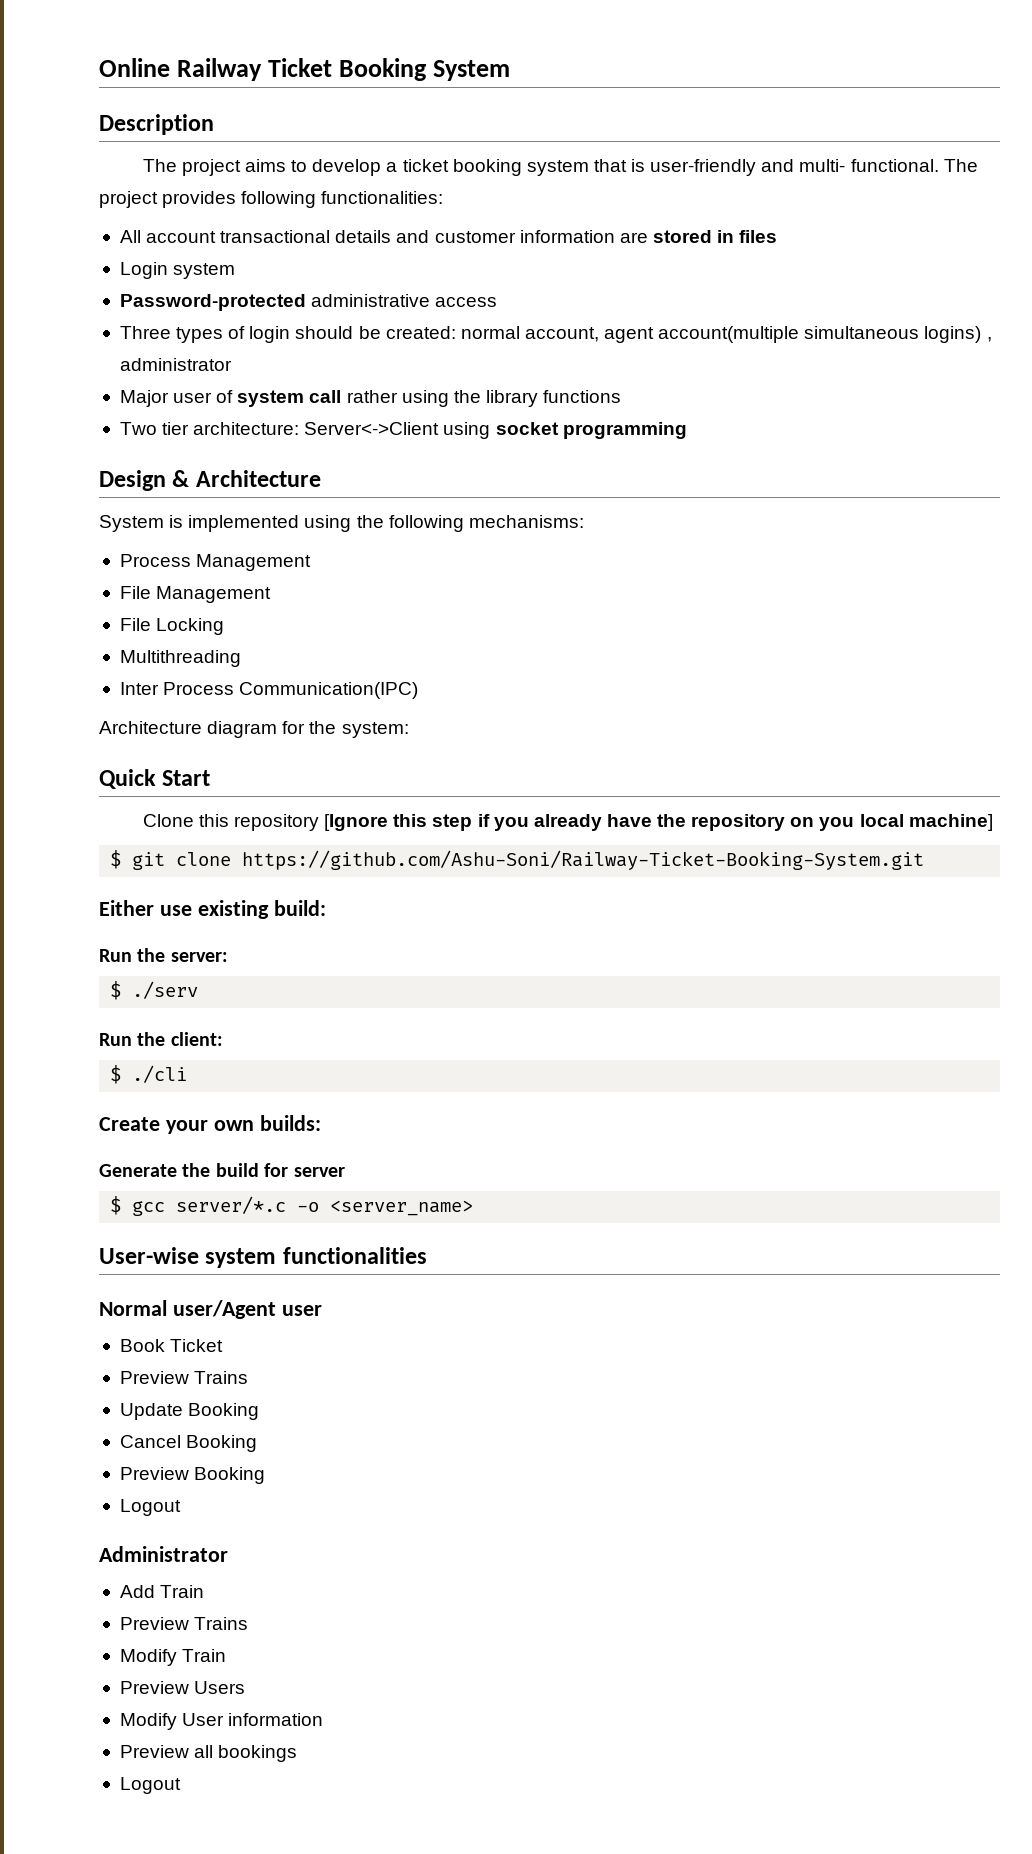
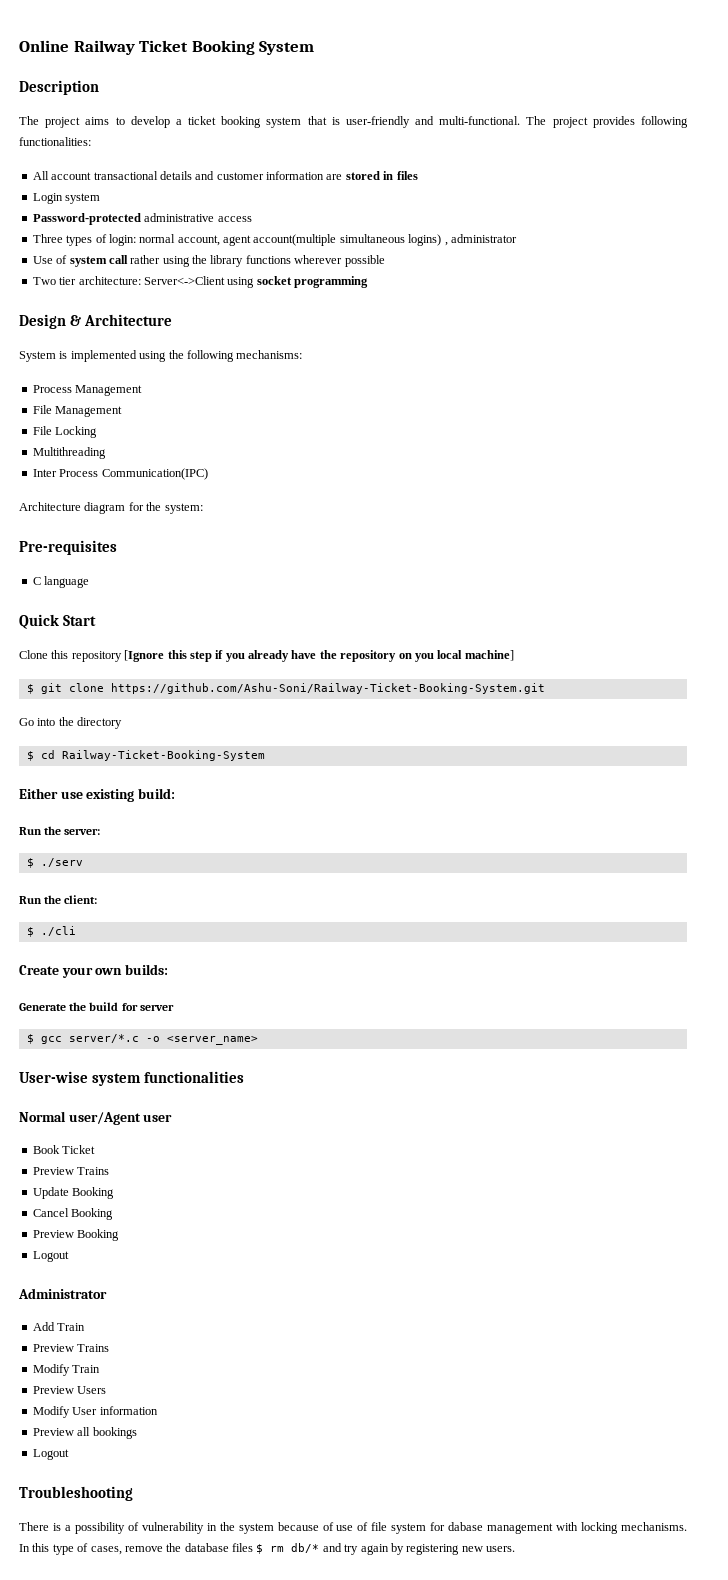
- The project aims to develop a ticket booking system that is user-friendly and multi- functional.
+ The project aims to develop a ticket booking system that is user-friendly and multi-functional.
- Three types of login should be created: normal account, agent account(multiple simultaneous logins) , administrator
+ Three types of login: normal account, agent account(multiple simultaneous logins) , administrator
- Major user of system call rather using the library functions
+ Use of system call rather using the library functions wherever possible
+ Pre-requisites
+ C language
+ Go into the directory
+ $ cd Railway-Ticket-Booking-System
+ Troubleshooting
+ There is a possibility of vulnerability in the system because of use of file system for dabase management with locking mechanisms. In this type of cases, remove the database files $ rm db/* and try again by registering new users.

